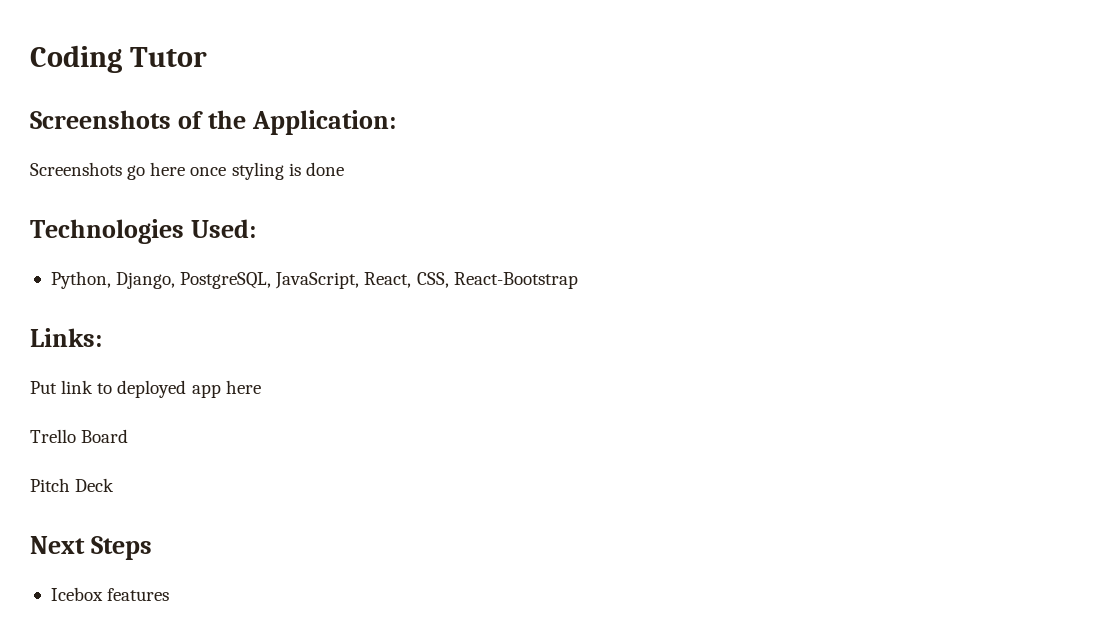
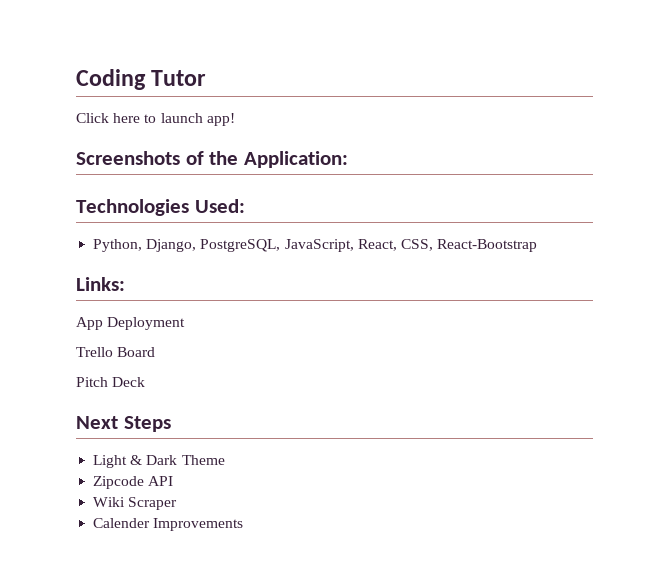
+ Click here to launch app!
- Screenshots go here once styling is done
- Put link to deployed app here
+ App Deployment
- Icebox features
+ Light & Dark Theme
+ Zipcode API
+ Wiki Scraper
+ Calender Improvements

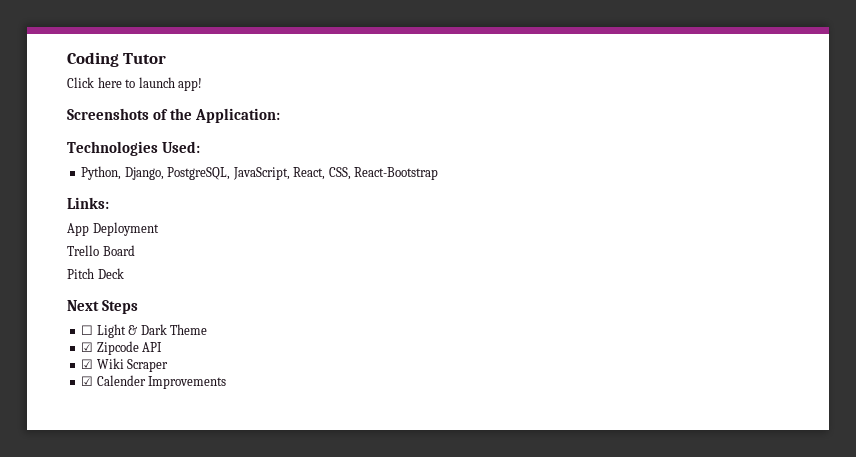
- Light & Dark Theme
+ ☐ Light & Dark Theme
- Zipcode API
+ ☑ Zipcode API
- Wiki Scraper
+ ☑ Wiki Scraper
- Calender Improvements
+ ☑ Calender Improvements

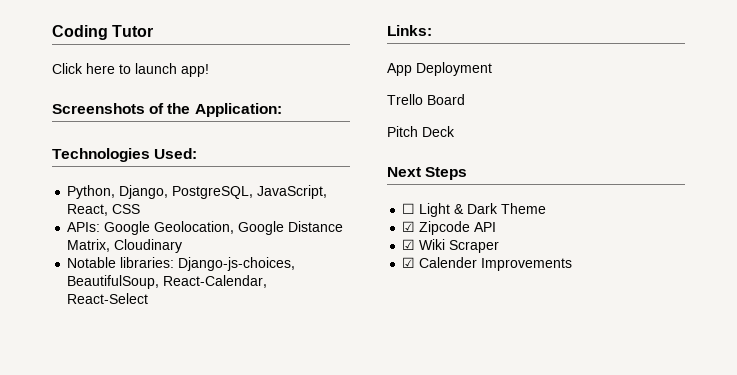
- Python, Django, PostgreSQL, JavaScript, React, CSS, React-Bootstrap
+ Python, Django, PostgreSQL, JavaScript, React, CSS
+ APIs: Google Geolocation, Google Distance Matrix, Cloudinary
+ Notable libraries: Django-js-choices, BeautifulSoup, React-Calendar, React-Select

